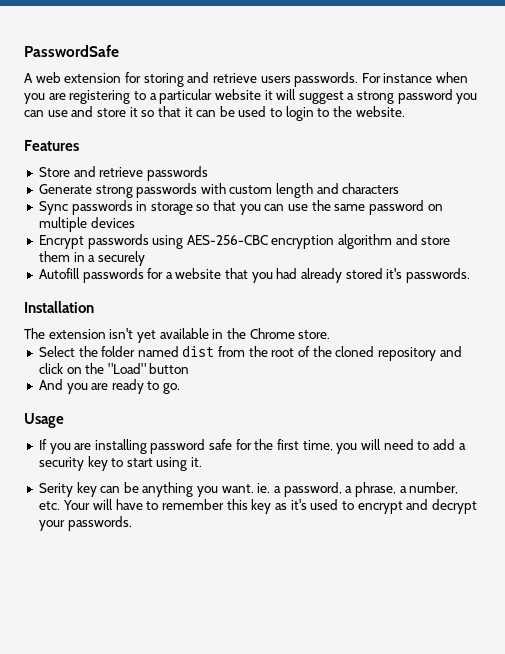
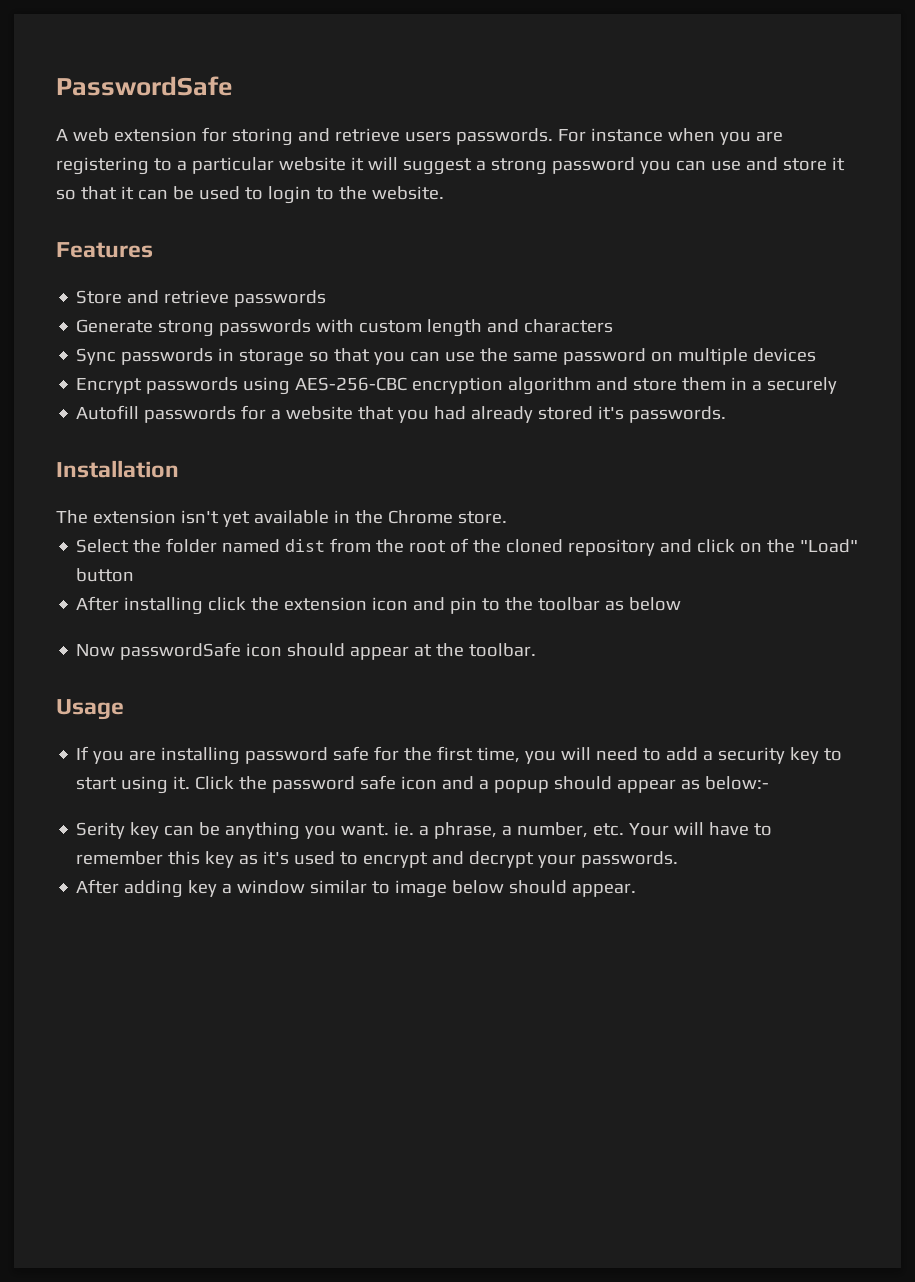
- And you are ready to go.
+ After installing click the extension icon and pin to the toolbar as below
+ Now passwordSafe icon should appear at the toolbar.
+ Click the password safe icon and a popup should appear as below:-
- Serity key can be anything you want. ie. a password, a phrase, a number, etc. Your will have to remember this key as it's used to encrypt and decrypt your passwords.
+ Serity key can be anything you want. ie. a phrase, a number, etc. Your will have to remember this key as it's used to encrypt and decrypt your passwords.
+ After adding key a window similar to image below should appear.

